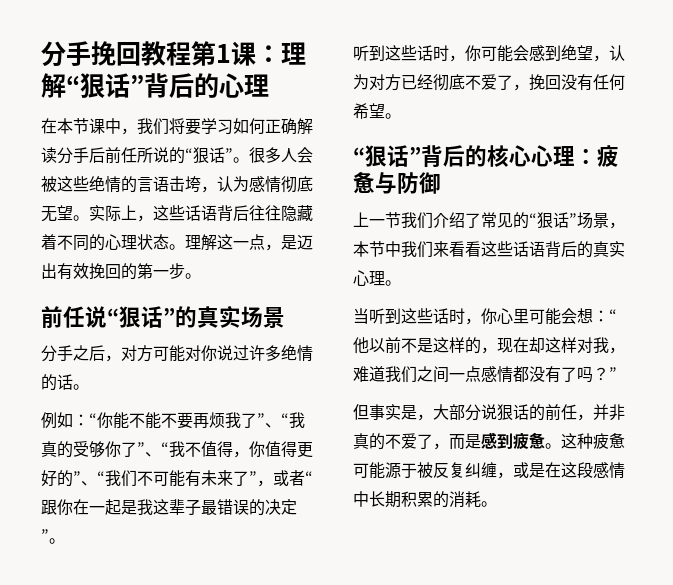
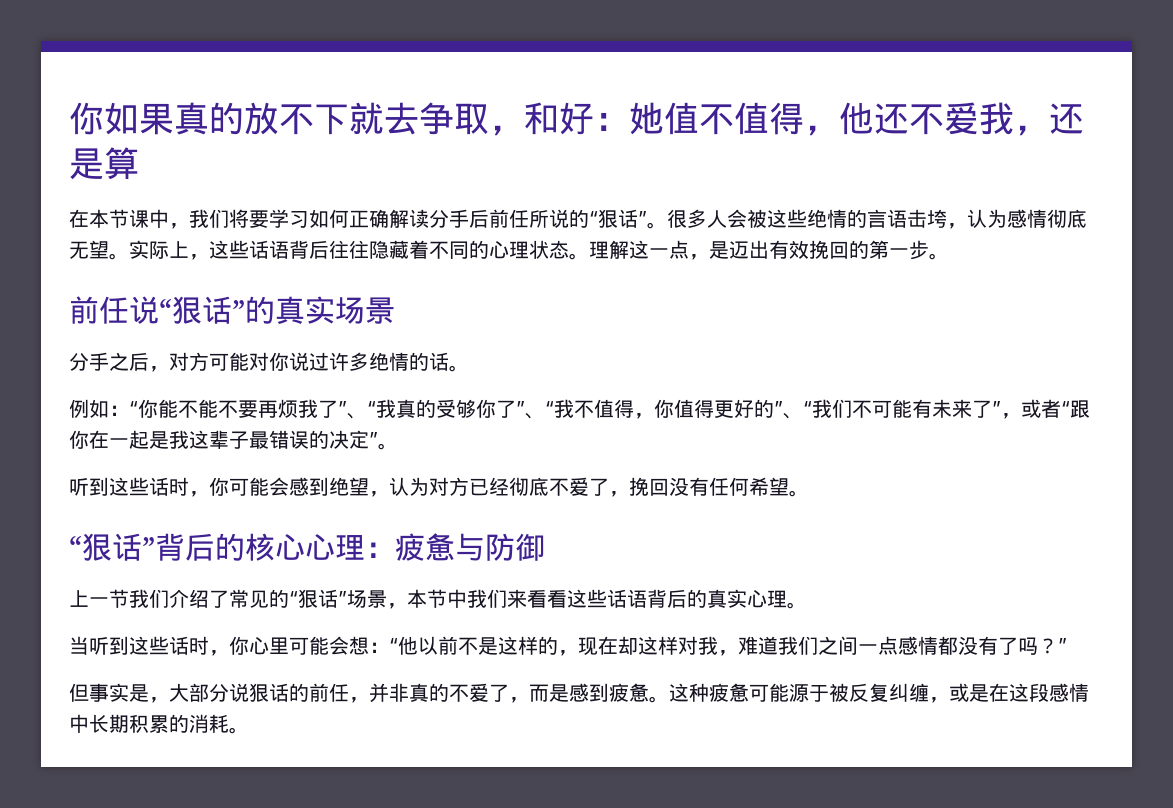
- 分手挽回教程第1课：理解“狠话”背后的心理
+ 你如果真的放不下就去争取，和好：她值不值得，他还不爱我，还是算

